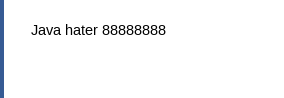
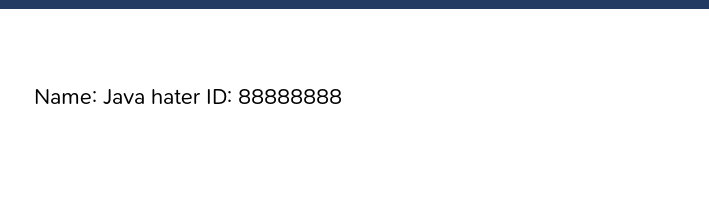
- Java hater 88888888
+ Name: Java hater ID: 88888888

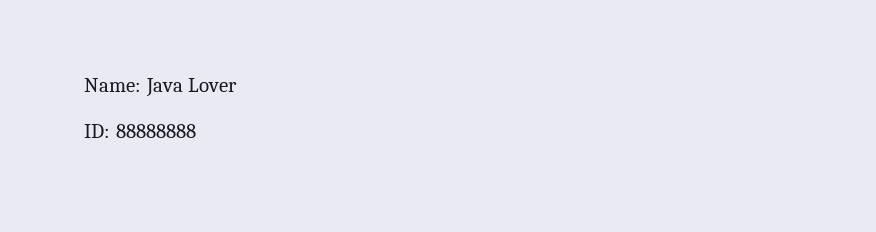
- Name: Java hater ID: 88888888
+ Name: Java Lover
+ ID: 88888888

